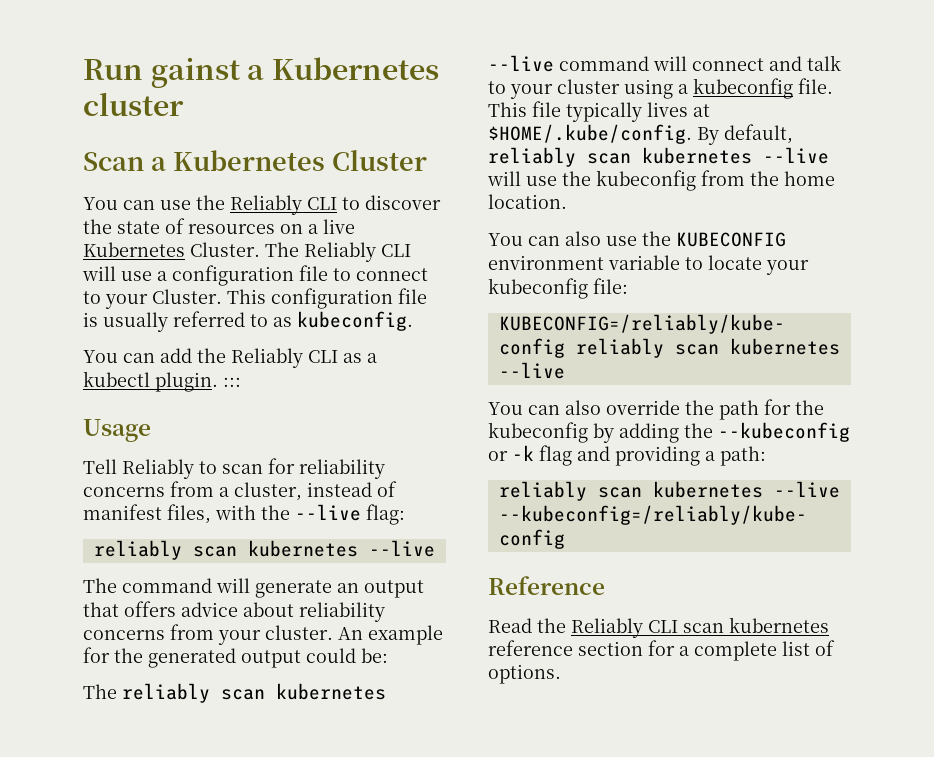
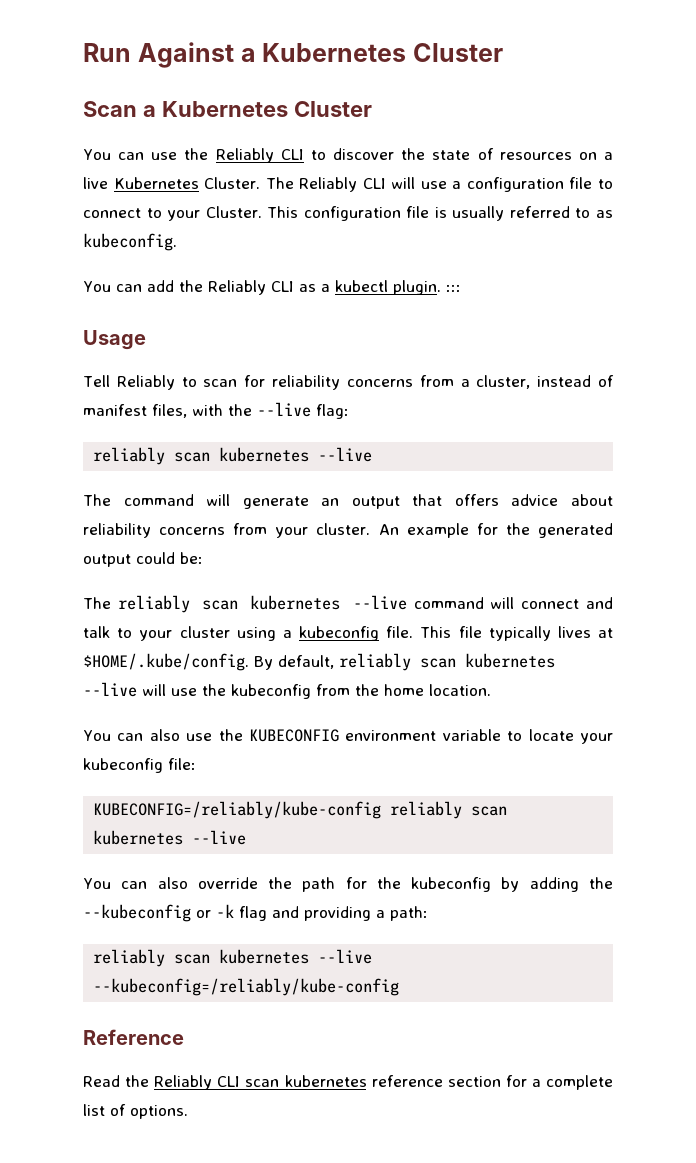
- Run gainst a Kubernetes cluster
+ Run Against a Kubernetes Cluster

